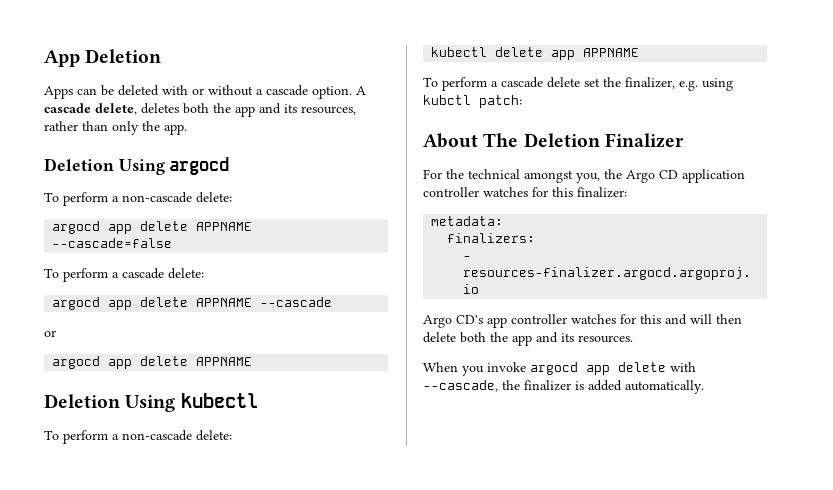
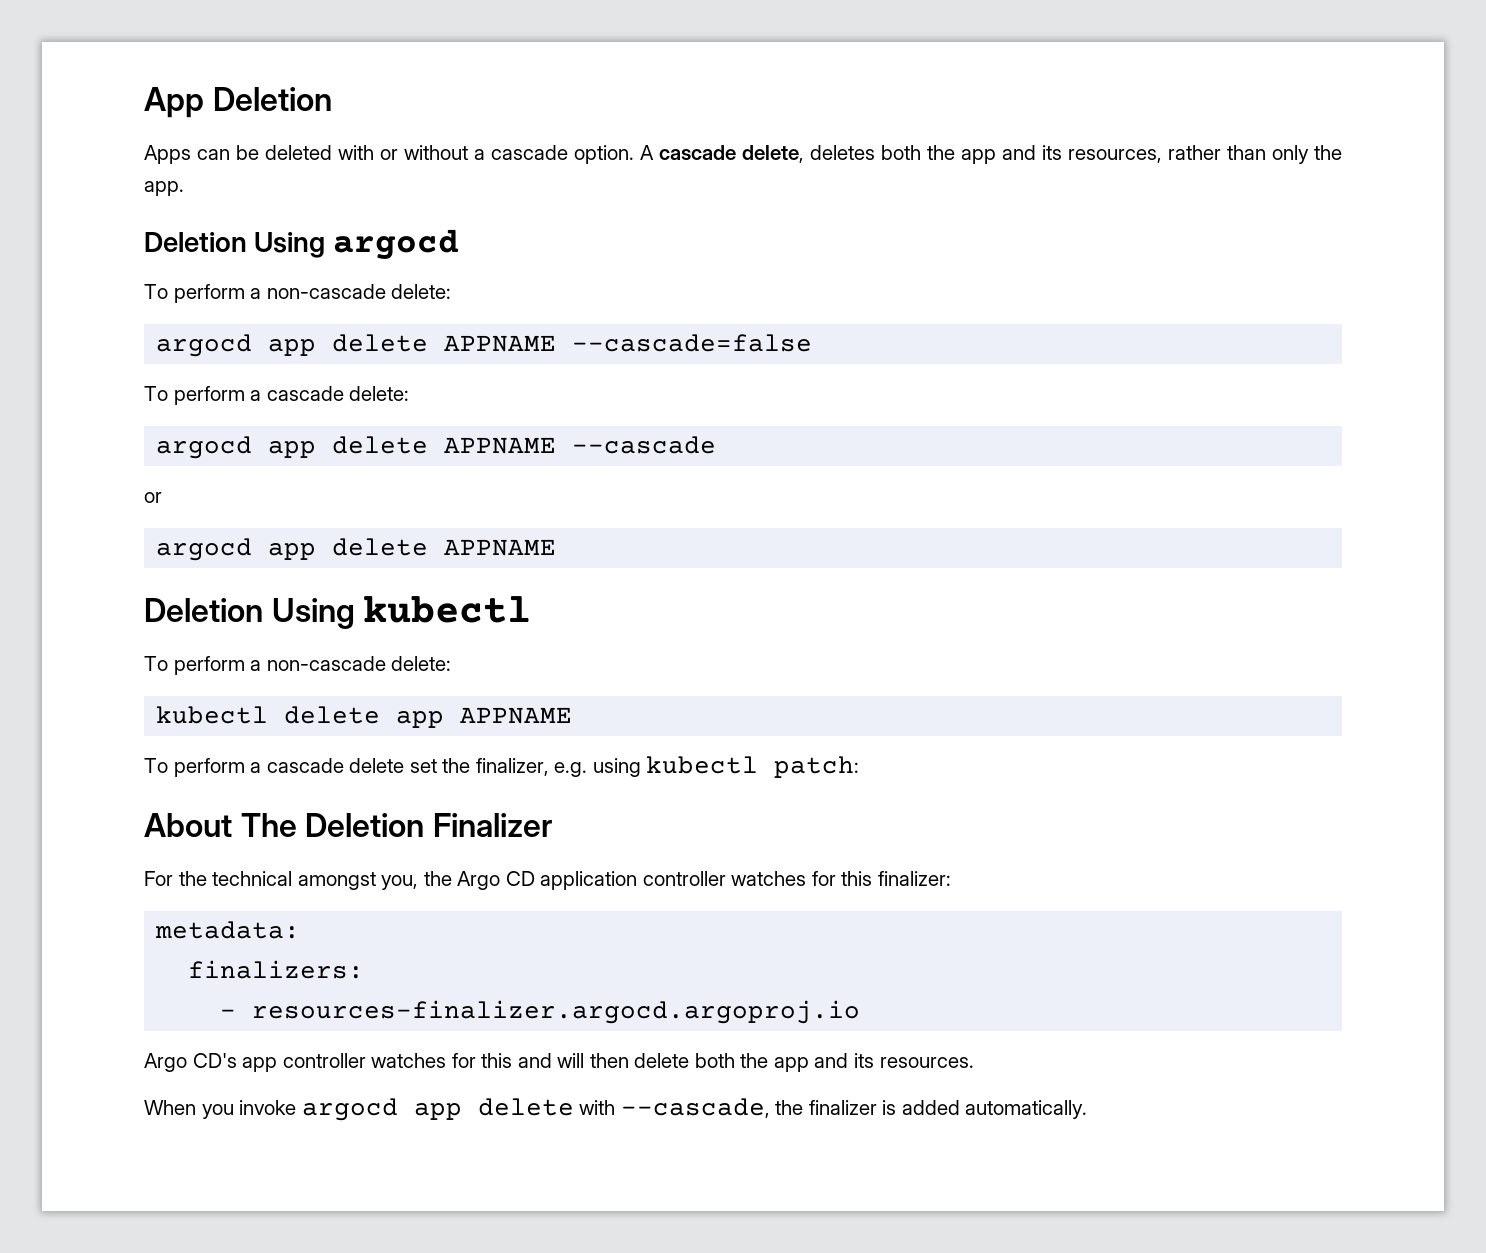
- To perform a cascade delete set the finalizer, e.g. using kubctl patch:
+ To perform a cascade delete set the finalizer, e.g. using kubectl patch:

